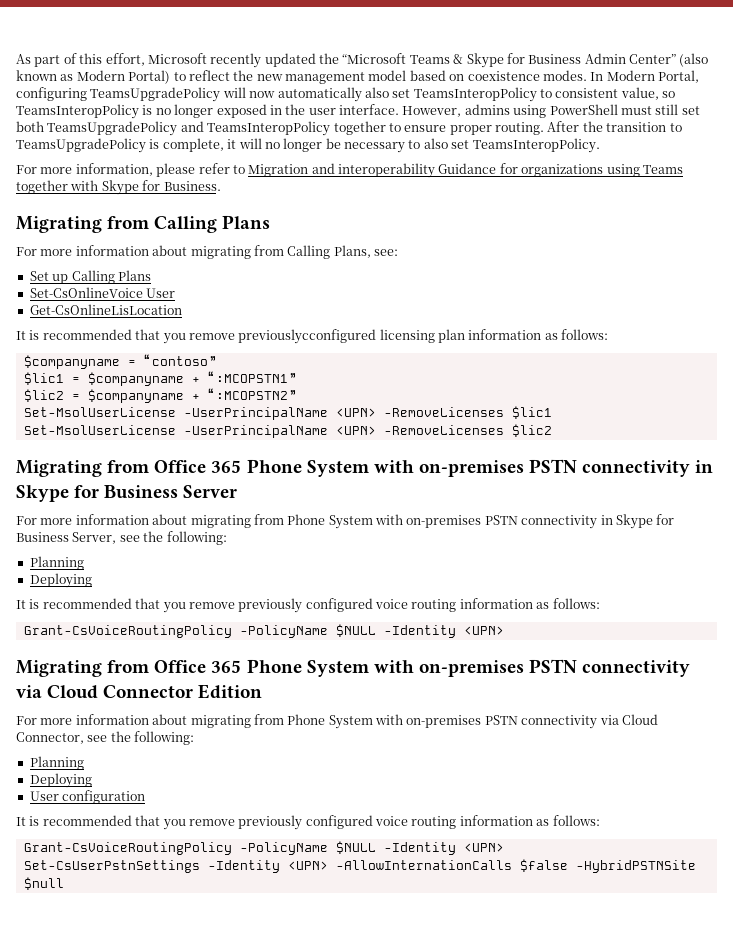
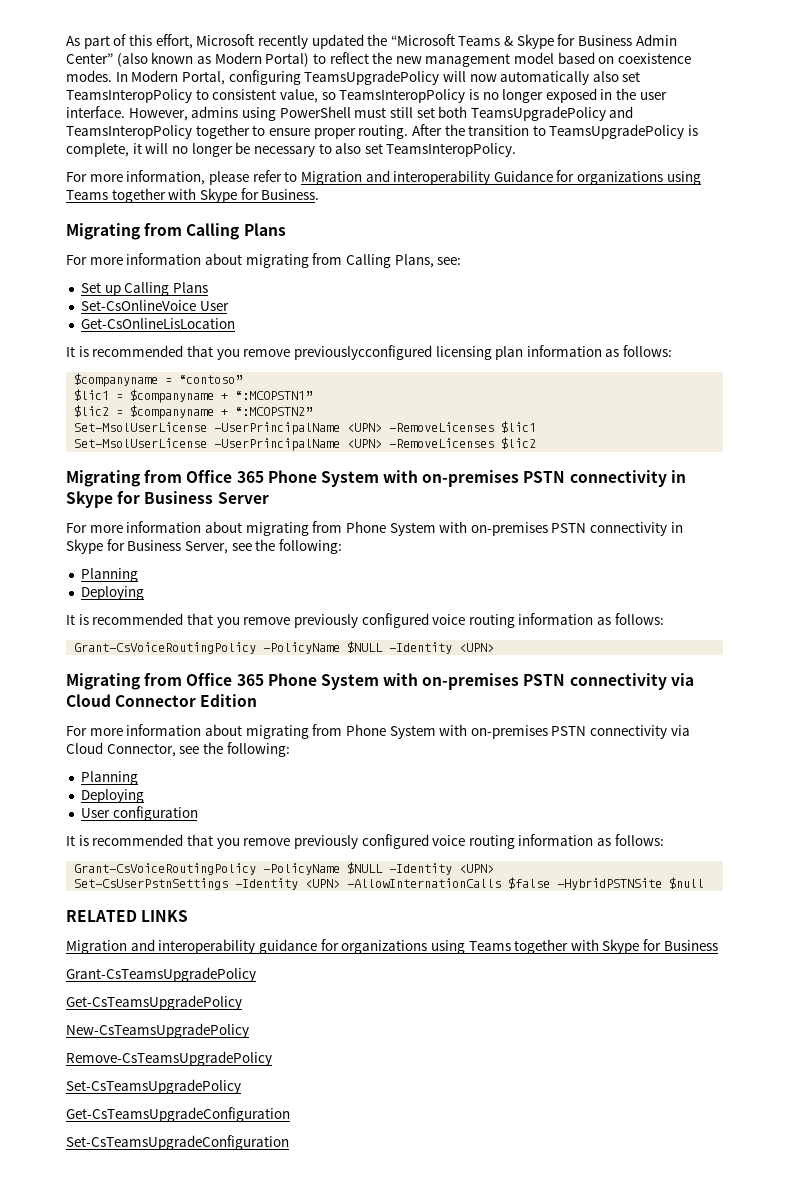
+ RELATED LINKS
+ Migration and interoperability guidance for organizations using Teams together with Skype for Business
+ Grant-CsTeamsUpgradePolicy
+ Get-CsTeamsUpgradePolicy
+ New-CsTeamsUpgradePolicy
+ Remove-CsTeamsUpgradePolicy
+ Set-CsTeamsUpgradePolicy
+ Get-CsTeamsUpgradeConfiguration
+ Set-CsTeamsUpgradeConfiguration

